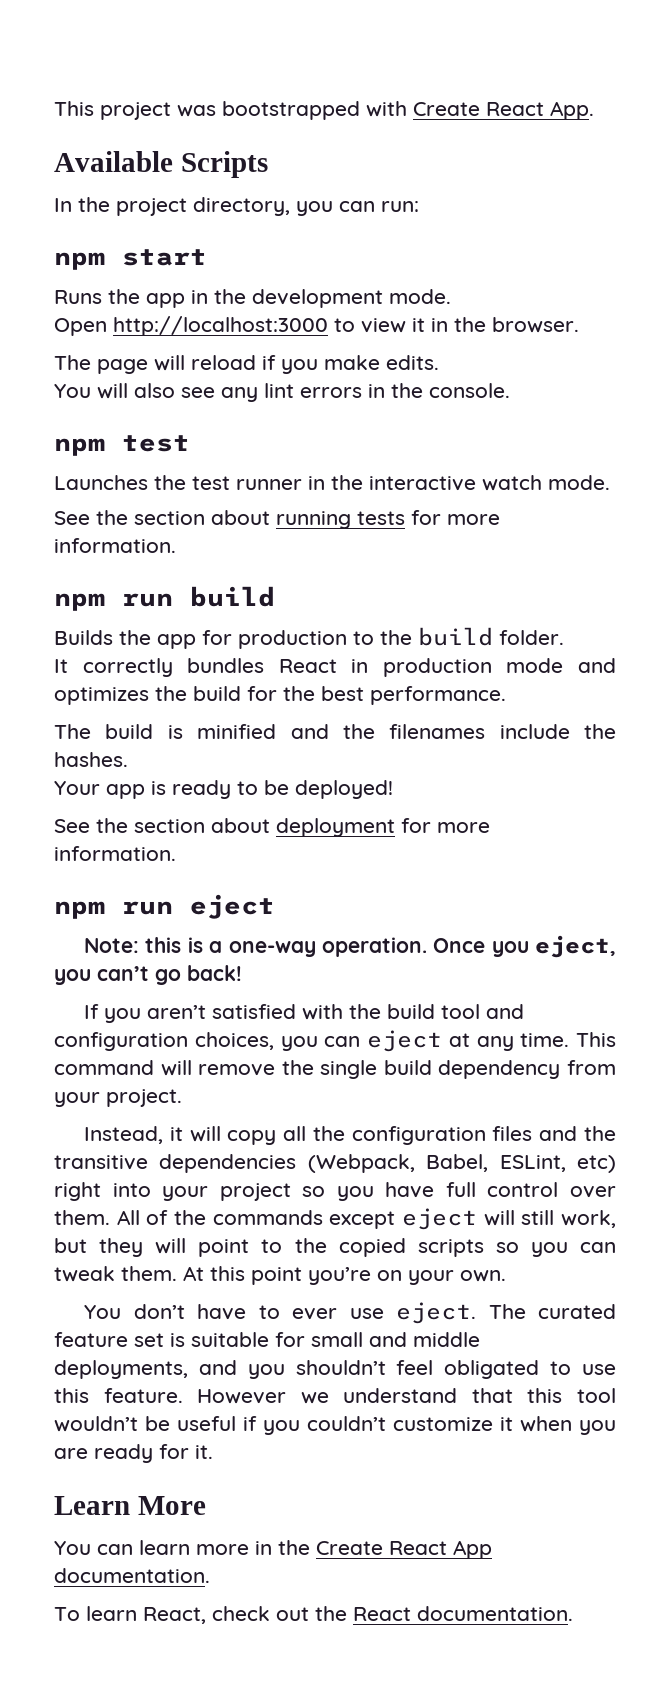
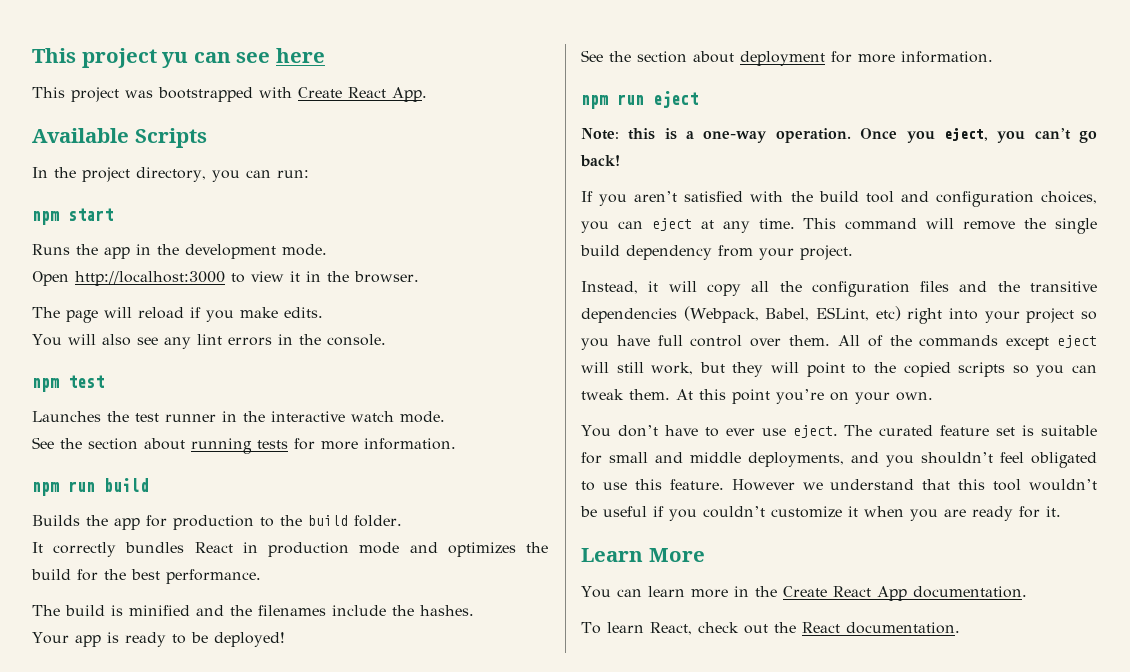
+ This project yu can see here

